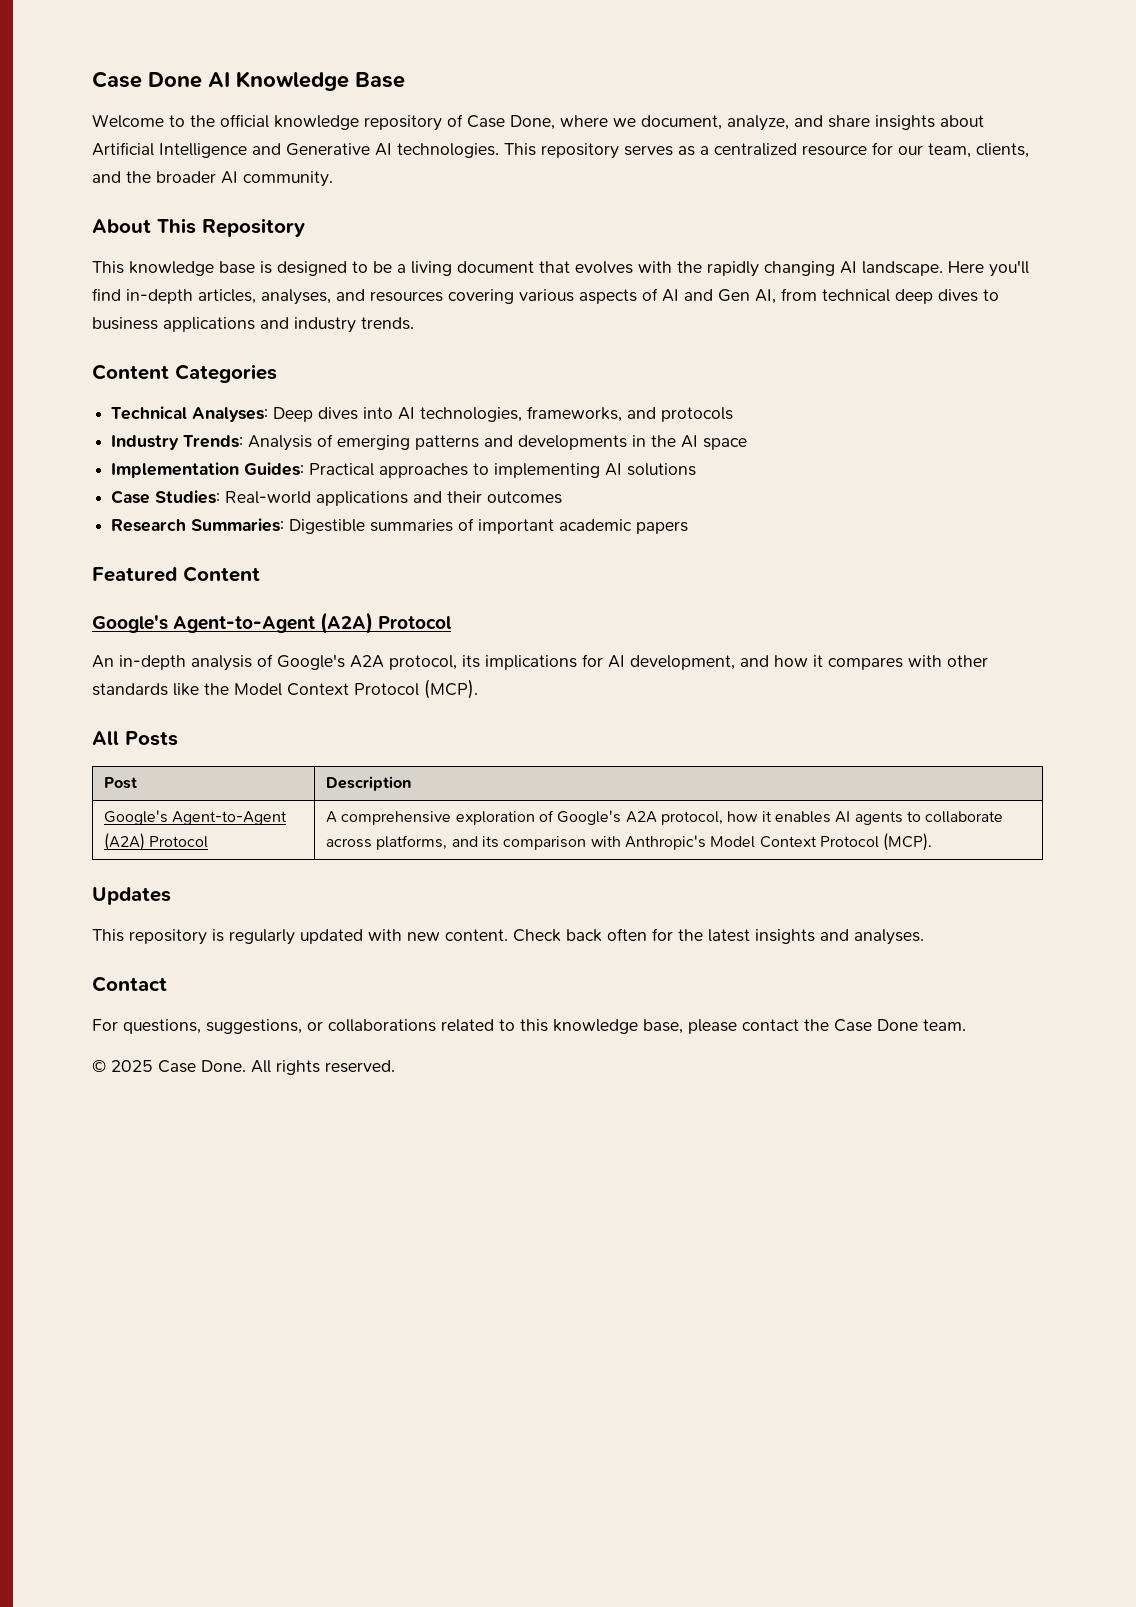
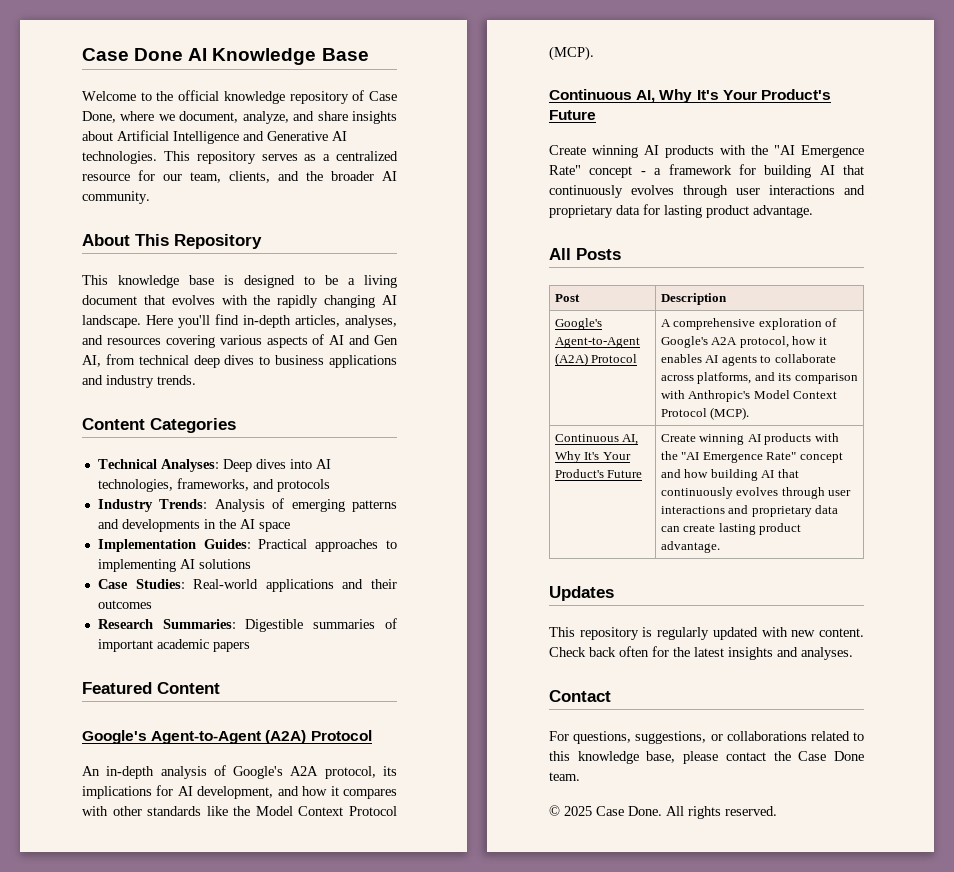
  An in-depth analysis of Google's A2A protocol, its implications for AI development, and how it compares with other standards like the Model Context Protocol (MCP).
+ Continuous AI, Why It's Your Product's Future
+ Create winning AI products with the "AI Emergence Rate" concept - a framework for building AI that continuously evolves through user interactions and proprietary data for lasting product advantage.
+ Continuous AI, Why It's Your Product's Future | Create winning AI products with the "AI Emergence Rate" concept and how building AI that continuously evolves through user interactions and proprietary data can create lasting product advantage.

